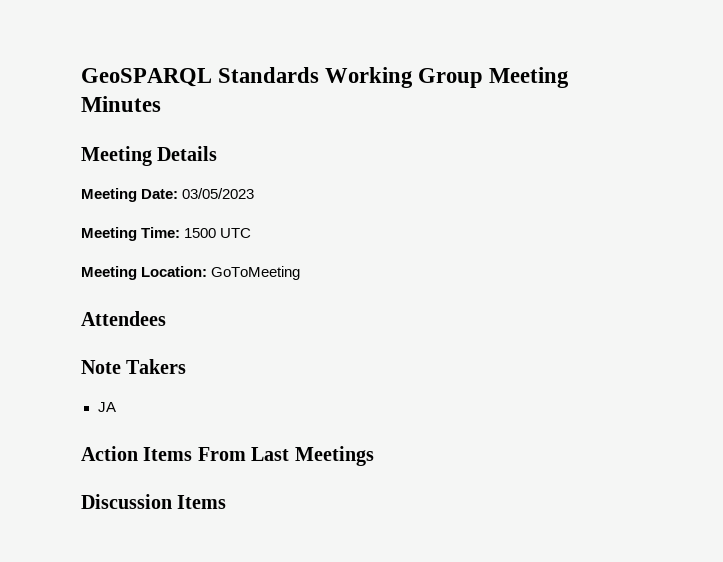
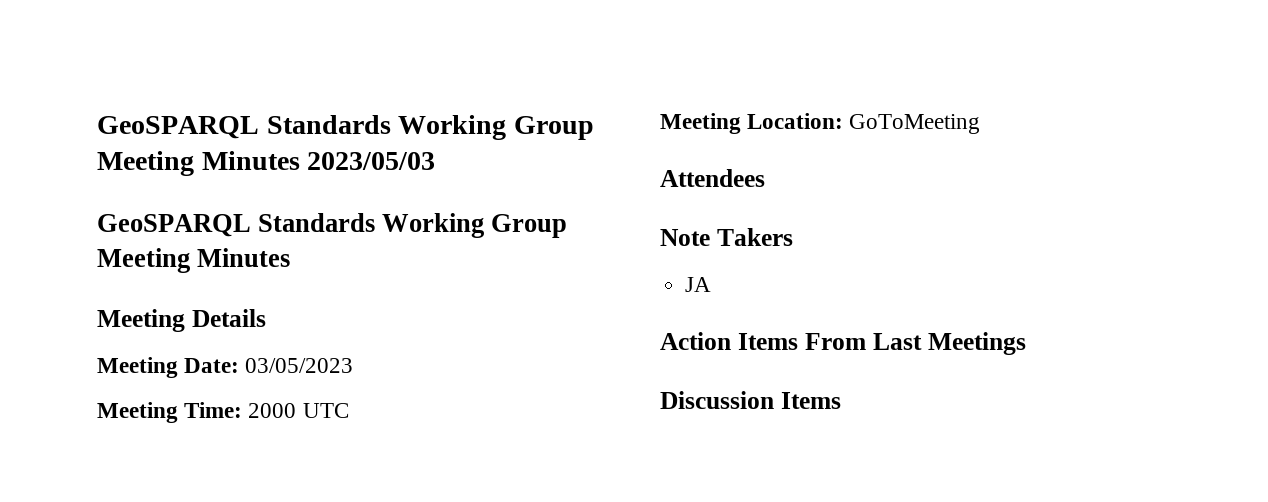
+ GeoSPARQL Standards Working Group Meeting Minutes 2023/05/03
- Meeting Time: 1500 UTC
+ Meeting Time: 2000 UTC

